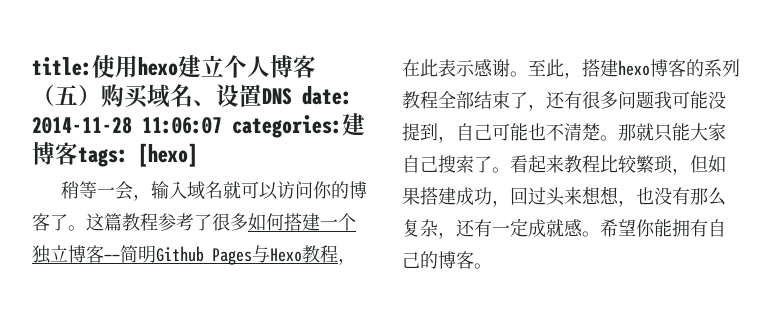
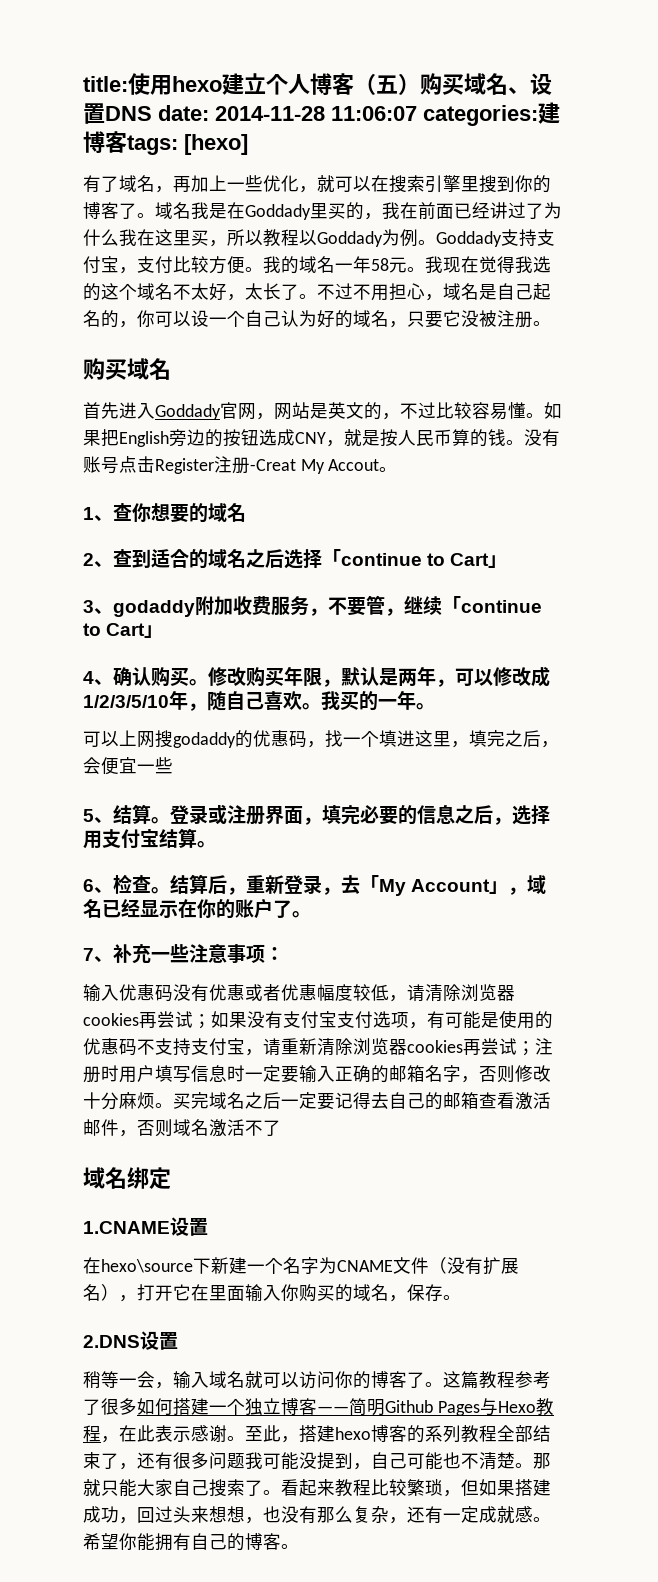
+ 有了域名，再加上一些优化，就可以在搜索引擎里搜到你的博客了。域名我是在Goddady里买的，我在前面已经讲过了为什么我在这里买，所以教程以Goddady为例。Goddady支持支付宝，支付比较方便。我的域名一年58元。我现在觉得我选的这个域名不太好，太长了。不过不用担心，域名是自己起名的，你可以设一个自己认为好的域名，只要它没被注册。
+ 购买域名
+ 首先进入Goddady官网，网站是英文的，不过比较容易懂。如果把English旁边的按钮选成CNY，就是按人民币算的钱。没有账号点击Register注册-Creat My Accout。
+ 1、查你想要的域名
+ 2、查到适合的域名之后选择「continue to Cart」
+ 3、godaddy附加收费服务，不要管，继续「continue to Cart」
+ 4、确认购买。修改购买年限，默认是两年，可以修改成1/2/3/5/10年，随自己喜欢。我买的一年。
+ 可以上网搜godaddy的优惠码，找一个填进这里，填完之后，会便宜一些
+ 5、结算。登录或注册界面，填完必要的信息之后，选择用支付宝结算。
+ 6、检查。结算后，重新登录，去「My Account」，域名已经显示在你的账户了。
+ 7、补充一些注意事项：
+ 输入优惠码没有优惠或者优惠幅度较低，请清除浏览器cookies再尝试；如果没有支付宝支付选项，有可能是使用的优惠码不支持支付宝，请重新清除浏览器cookies再尝试；注册时用户填写信息时一定要输入正确的邮箱名字，否则修改十分麻烦。买完域名之后一定要记得去自己的邮箱查看激活邮件，否则域名激活不了
+ 域名绑定
+ 1.CNAME设置
+ 在hexo\source下新建一个名字为CNAME文件（没有扩展名），打开它在里面输入你购买的域名，保存。
+ 2.DNS设置

